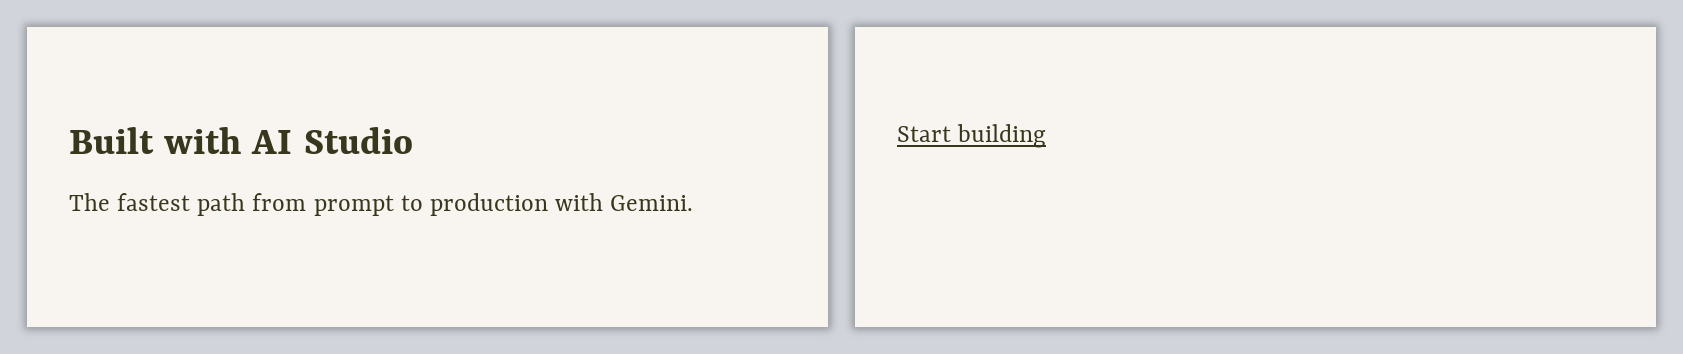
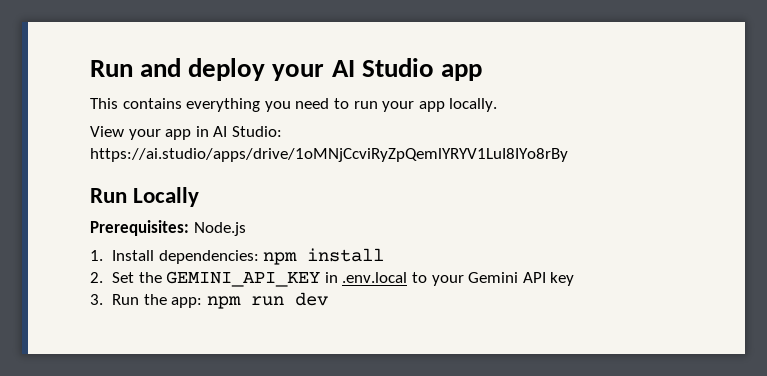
- Built with AI Studio
- The fastest path from prompt to production with Gemini.
- Start building
+ Run and deploy your AI Studio app
+ This contains everything you need to run your app locally.
+ View your app in AI Studio: https://ai.studio/apps/drive/1oMNjCcviRyZpQemlYRYV1LuI8IYo8rBy
+ Run Locally
+ Prerequisites: Node.js
+ 1. Install dependencies: npm install
+ 2. Set the GEMINI_API_KEY in .env.local to your Gemini API key
+ 3. Run the app: npm run dev

